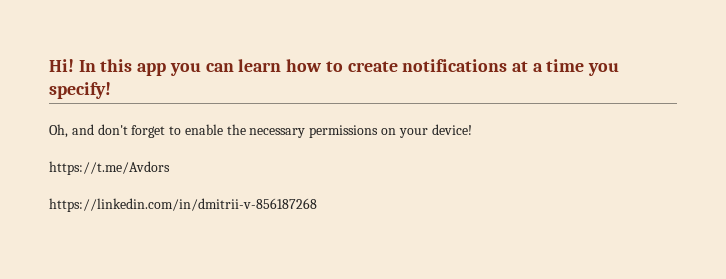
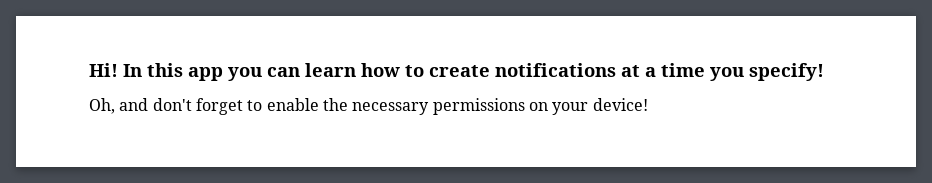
- https://t.me/Avdors
- https://linkedin.com/in/dmitrii-v-856187268

